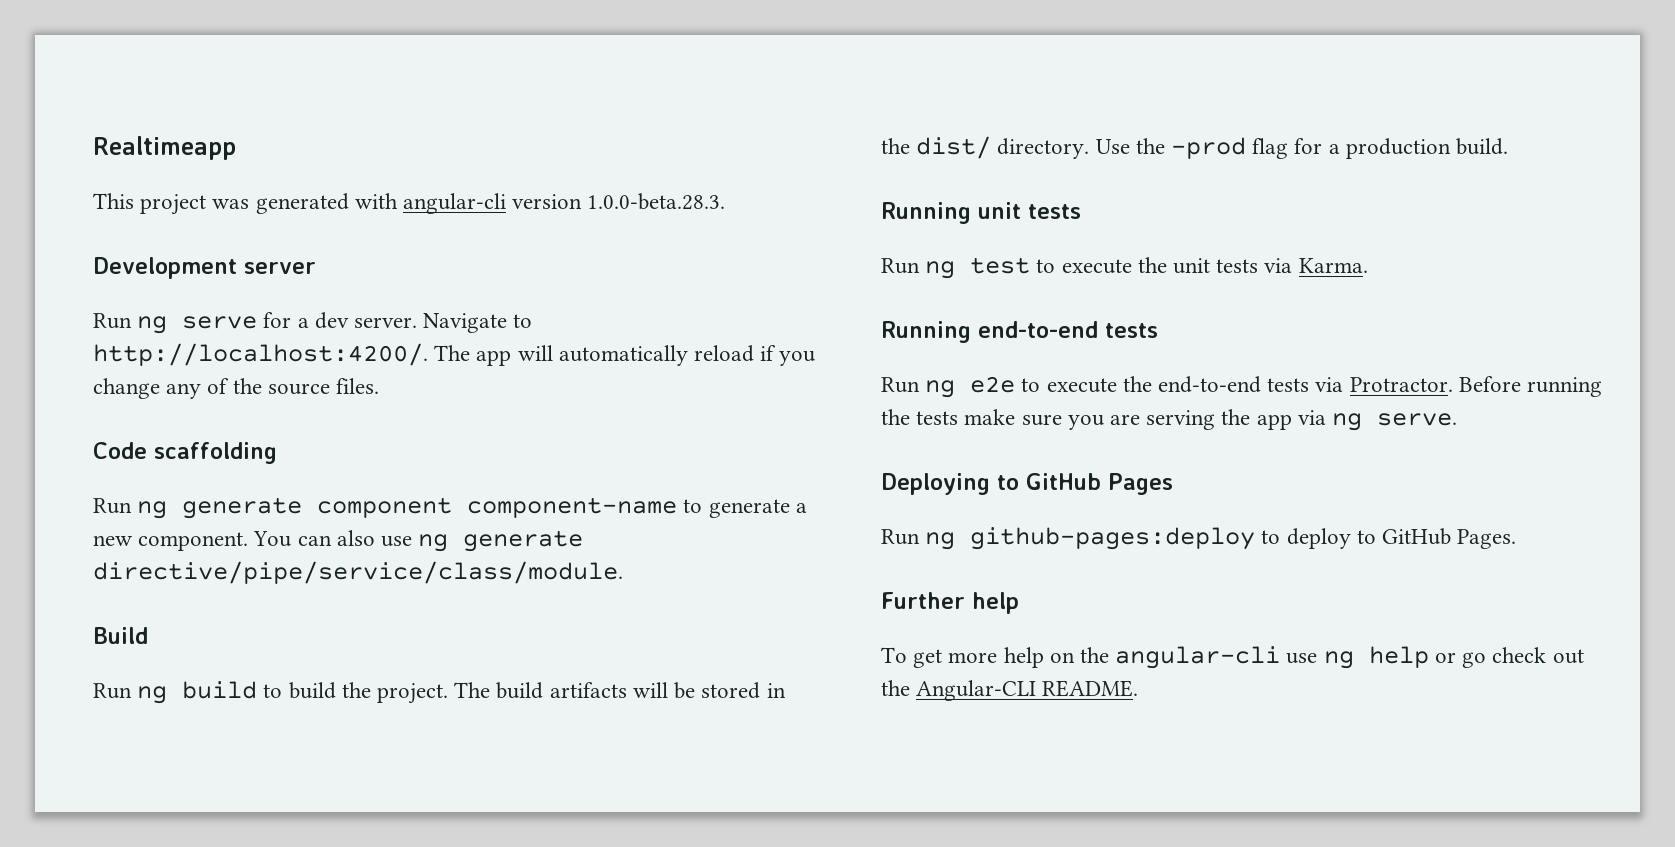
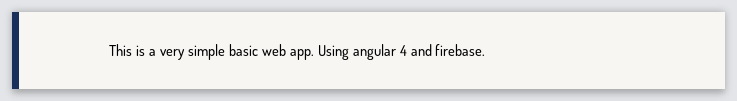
- Realtimeapp
- This project was generated with angular-cli version 1.0.0-beta.28.3.
- Development server
- Run ng serve for a dev server. Navigate to http://localhost:4200/. The app will automatically reload if you change any of the source files.
- Code scaffolding
- Run ng generate component component-name to generate a new component. You can also use ng generate directive/pipe/service/class/module.
- Build
- Run ng build to build the project. The build artifacts will be stored in the dist/ directory. Use the -prod flag for a production build.
- Running unit tests
- Run ng test to execute the unit tests via Karma.
- Running end-to-end tests
- Run ng e2e to execute the end-to-end tests via Protractor. Before running the tests make sure you are serving the app via ng serve.
- Deploying to GitHub Pages
- Run ng github-pages:deploy to deploy to GitHub Pages.
- Further help
- To get more help on the angular-cli use ng help or go check out the Angular-CLI README.
+ This is a very simple basic web app. Using angular 4 and firebase.

